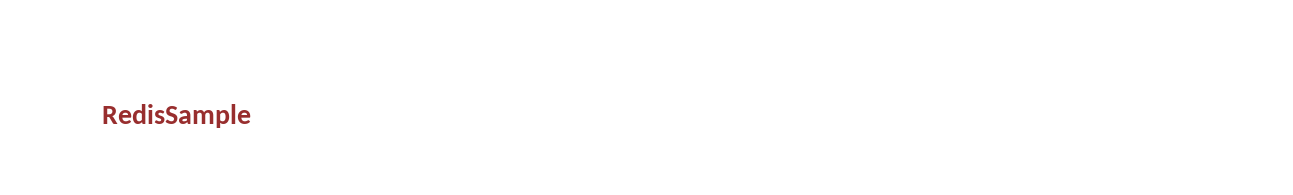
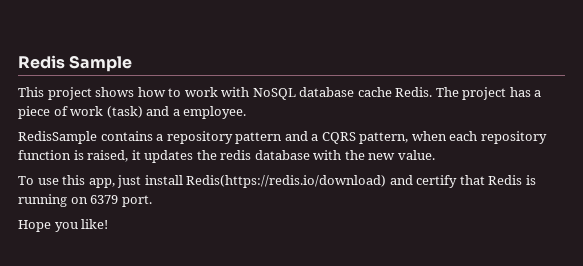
- RedisSample
+ Redis Sample
+ This project shows how to work with NoSQL database cache Redis. The project has a piece of work (task) and a employee.
+ RedisSample contains a repository pattern and a CQRS pattern, when each repository function is raised, it updates the redis database with the new value.
+ To use this app, just install Redis(https://redis.io/download) and certify that Redis is running on 6379 port.
+ Hope you like!

